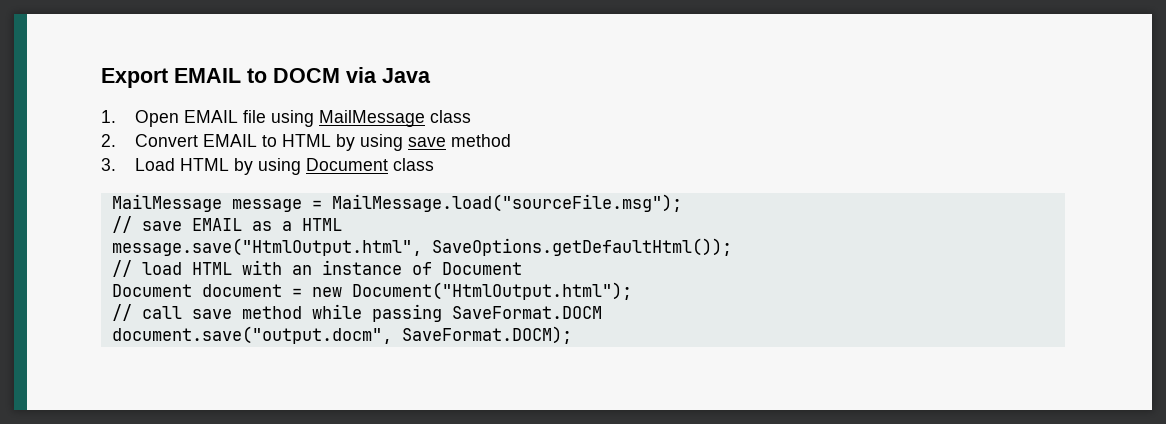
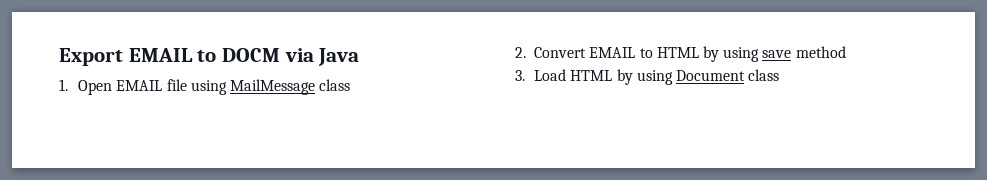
- MailMessage message = MailMessage.load("sourceFile.msg");
- // save EMAIL as a HTML
- message.save("HtmlOutput.html", SaveOptions.getDefaultHtml());
- // load HTML with an instance of Document
- Document document = new Document("HtmlOutput.html");
- // call save method while passing SaveFormat.DOCM
- document.save("output.docm", SaveFormat.DOCM);

